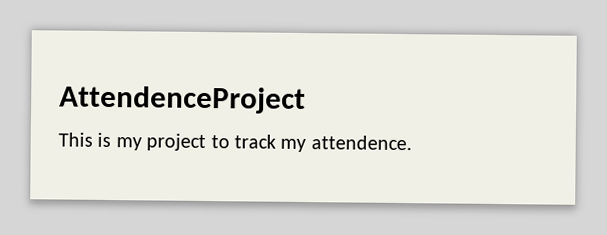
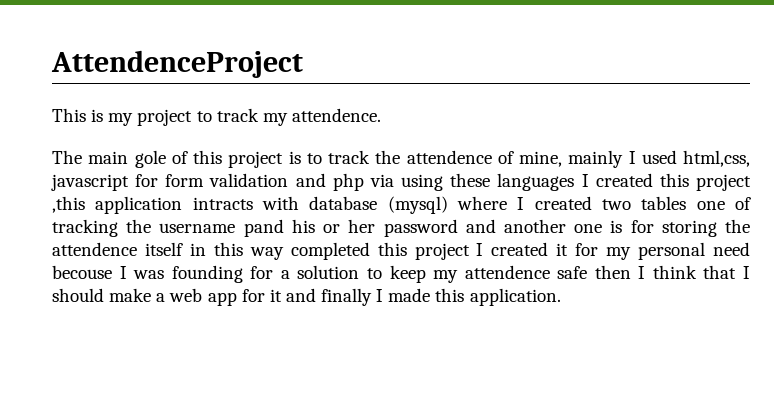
+ The main gole of this project is to track the attendence of mine, mainly I used html,css, javascript for form validation and php via using these languages I created this project ,this application intracts with database (mysql) where I created two tables one of tracking the username pand his or her password and another one is for storing the attendence itself in this way completed this project I created it for my personal need becouse I was founding for a solution to keep my attendence safe then I think that I should make a web app for it and finally I made this application.

